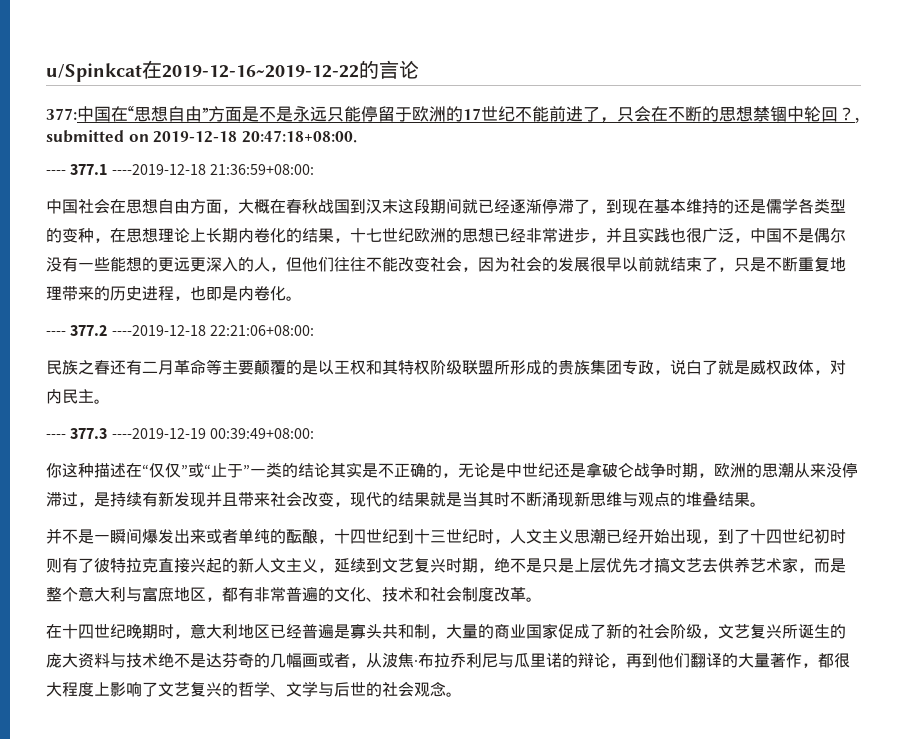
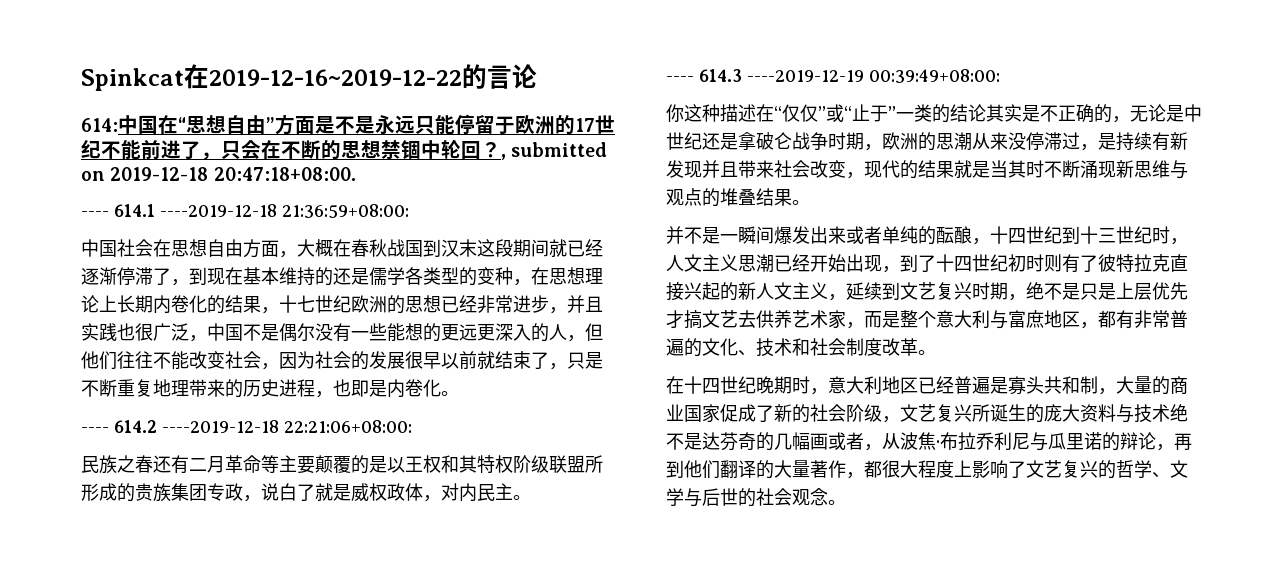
- u/Spinkcat在2019-12-16~2019-12-22的言论
+ Spinkcat在2019-12-16~2019-12-22的言论
- 377:中国在“思想自由”方面是不是永远只能停留于欧洲的17世纪不能前进了，只会在不断的思想禁锢中轮回？, submitted on 2019-12-18 20:47:18+08:00.
+ 614:中国在“思想自由”方面是不是永远只能停留于欧洲的17世纪不能前进了，只会在不断的思想禁锢中轮回？, submitted on 2019-12-18 20:47:18+08:00.
- ---- 377.1 ----2019-12-18 21:36:59+08:00:
+ ---- 614.1 ----2019-12-18 21:36:59+08:00:
- ---- 377.2 ----2019-12-18 22:21:06+08:00:
+ ---- 614.2 ----2019-12-18 22:21:06+08:00:
- ---- 377.3 ----2019-12-19 00:39:49+08:00:
+ ---- 614.3 ----2019-12-19 00:39:49+08:00:

